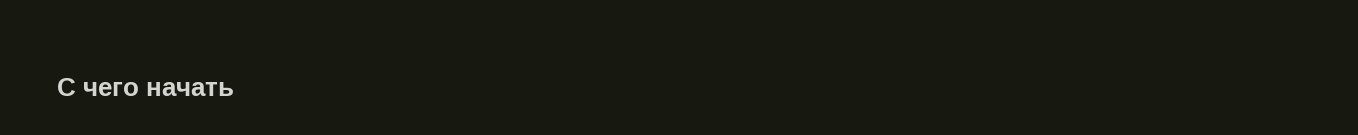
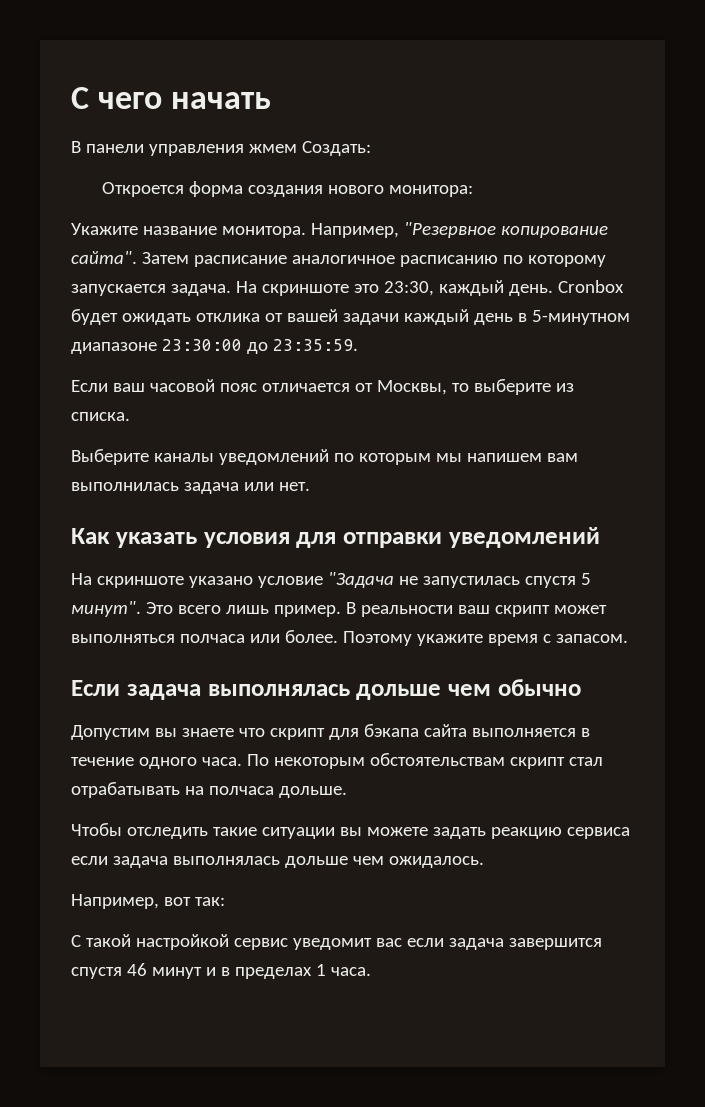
+ В панели управления жмем Создать:
+ Откроется форма создания нового монитора:
+ Укажите название монитора. Например, "Резервное копирование сайта". Затем расписание аналогичное расписанию по которому запускается задача. На скриншоте это 23:30, каждый день. Cronbox будет ожидать отклика от вашей задачи каждый день в 5-минутном диапазоне 23:30:00 до 23:35:59.
+ Если ваш часовой пояс отличается от Москвы, то выберите из списка.
+ Выберите каналы уведомлений по которым мы напишем вам выполнилась задача или нет.
+ Как указать условия для отправки уведомлений
+ На скриншоте указано условие "Задача не запустилась спустя 5 минут". Это всего лишь пример. В реальности ваш скрипт может выполняться полчаса или более. Поэтому укажите время с запасом.
+ Если задача выполнялась дольше чем обычно
+ Допустим вы знаете что скрипт для бэкапа сайта выполняется в течение одного часа. По некоторым обстоятельствам скрипт стал отрабатывать на полчаса дольше.
+ Чтобы отследить такие ситуации вы можете задать реакцию сервиса если задача выполнялась дольше чем ожидалось.
+ Например, вот так:
+ С такой настройкой сервис уведомит вас если задача завершится спустя 46 минут и в пределах 1 часа.

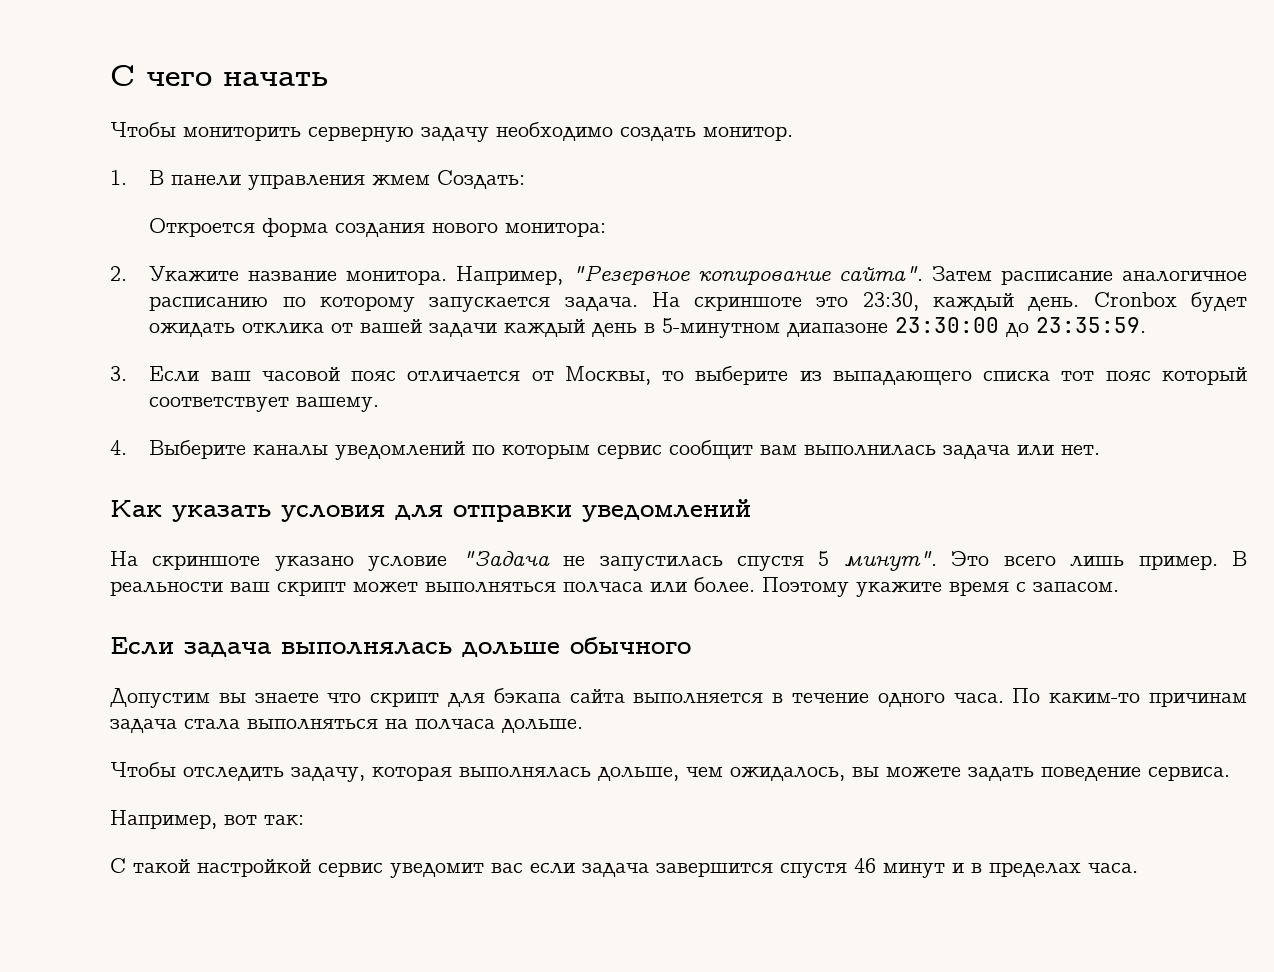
- В панели управления жмем Создать:
+ Чтобы мониторить серверную задачу необходимо создать монитор.
+ 1. В панели управления жмем Создать:
- Укажите название монитора.
+ 2. Укажите название монитора.
- Если ваш часовой пояс отличается от Москвы, то выберите из списка.
- Выберите каналы уведомлений по которым мы напишем вам выполнилась задача или нет.
+ 3. Если ваш часовой пояс отличается от Москвы, то выберите из выпадающего списка тот пояс который соответствует вашему.
+ 4. Выберите каналы уведомлений по которым сервис сообщит вам выполнилась задача или нет.
- Если задача выполнялась дольше чем обычно
+ Если задача выполнялась дольше обычного
- По некоторым обстоятельствам скрипт стал отрабатывать на полчаса дольше.
+ По каким-то причинам задача стала выполняться на полчаса дольше.
- Чтобы отследить такие ситуации вы можете задать реакцию сервиса если задача выполнялась дольше чем ожидалось.
+ Чтобы отследить задачу, которая выполнялась дольше, чем ожидалось, вы можете задать поведение сервиса.
- С такой настройкой сервис уведомит вас если задача завершится спустя 46 минут и в пределах 1 часа.
+ С такой настройкой сервис уведомит вас если задача завершится спустя 46 минут и в пределах часа.

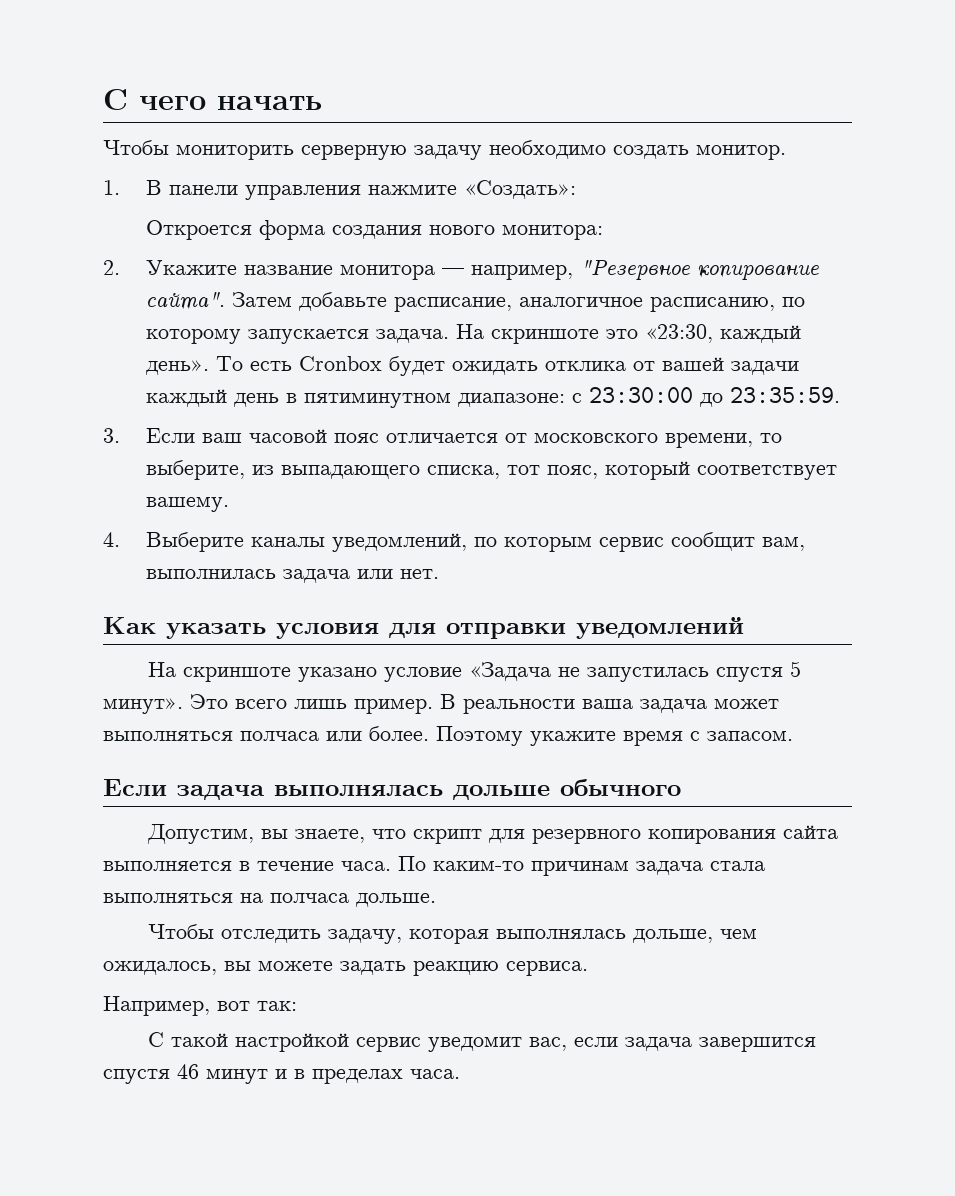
- 1. В панели управления жмем Создать:
+ 1. В панели управления нажмите «Создать»:
- 2. Укажите название монитора. Например, "Резервное копирование сайта".
+ 2. Укажите название монитора — например, "Резервное копирование сайта".
- Затем расписание аналогичное расписанию по которому запускается задача.
+ Затем добавьте расписание, аналогичное расписанию, по которому запускается задача.
- На скриншоте это 23:30, каждый день. Cronbox будет ожидать отклика от вашей задачи каждый день в 5-минутном диапазоне 23:30:00 до 23:35:59.
+ На скриншоте это «23:30, каждый день». То есть Cronbox будет ожидать отклика от вашей задачи каждый день в пятиминутном диапазоне: с 23:30:00 до 23:35:59.
- 3. Если ваш часовой пояс отличается от Москвы, то выберите из выпадающего списка тот пояс который соответствует вашему.
+ 3. Если ваш часовой пояс отличается от московского времени, то выберите, из выпадающего списка, тот пояс, который соответствует вашему.
- 4. Выберите каналы уведомлений по которым сервис сообщит вам выполнилась задача или нет.
+ 4. Выберите каналы уведомлений, по которым сервис сообщит вам, выполнилась задача или нет.
- На скриншоте указано условие "Задача не запустилась спустя 5 минут".
+ На скриншоте указано условие «Задача не запустилась спустя 5 минут».
- В реальности ваш скрипт может выполняться полчаса или более.
+ В реальности ваша задача может выполняться полчаса или более.
- Допустим вы знаете что скрипт для бэкапа сайта выполняется в течение одного часа.
+ Допустим, вы знаете, что скрипт для резервного копирования сайта выполняется в течение часа.
- Чтобы отследить задачу, которая выполнялась дольше, чем ожидалось, вы можете задать поведение сервиса.
+ Чтобы отследить задачу, которая выполнялась дольше, чем ожидалось, вы можете задать реакцию сервиса.
- С такой настройкой сервис уведомит вас если задача завершится спустя 46 минут и в пределах часа.
+ С такой настройкой сервис уведомит вас, если задача завершится спустя 46 минут и в пределах часа.

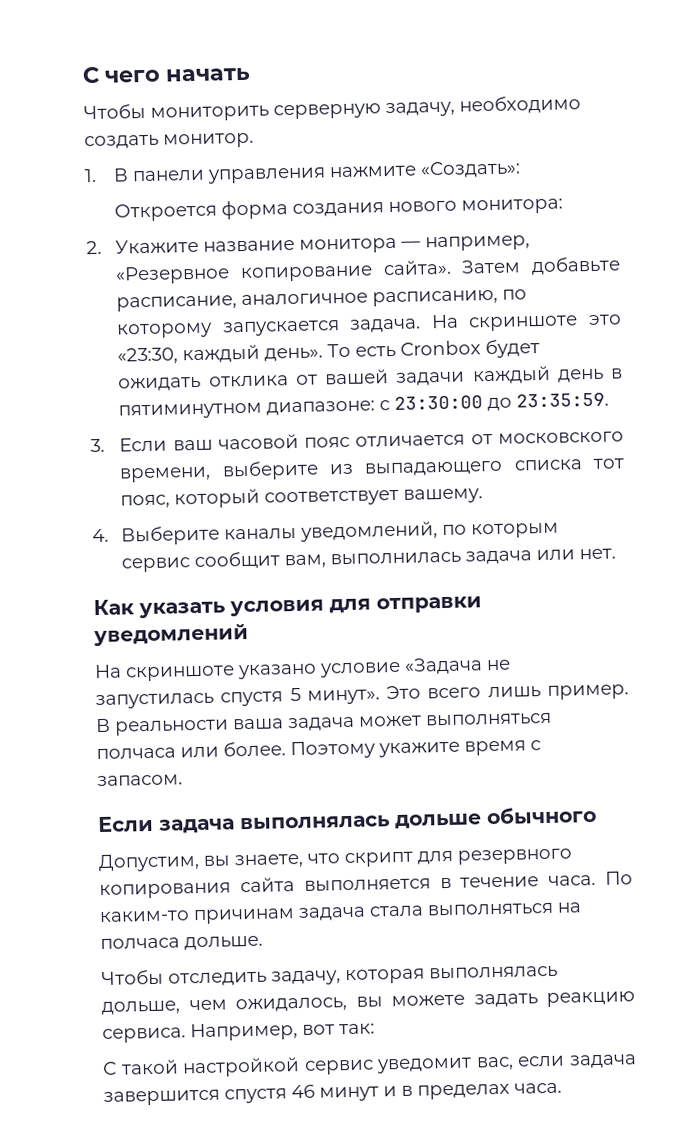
- Чтобы мониторить серверную задачу необходимо создать монитор.
+ Чтобы мониторить серверную задачу, необходимо создать монитор.
- 2. Укажите название монитора — например, "Резервное копирование сайта".
+ 2. Укажите название монитора — например, «Резервное копирование сайта».
- 3. Если ваш часовой пояс отличается от московского времени, то выберите, из выпадающего списка, тот пояс, который соответствует вашему.
+ 3. Если ваш часовой пояс отличается от московского времени, выберите из выпадающего списка тот пояс, который соответствует вашему.
- Чтобы отследить задачу, которая выполнялась дольше, чем ожидалось, вы можете задать реакцию сервиса.
- Например, вот так:
+ Чтобы отследить задачу, которая выполнялась дольше, чем ожидалось, вы можете задать реакцию сервиса. Например, вот так:

